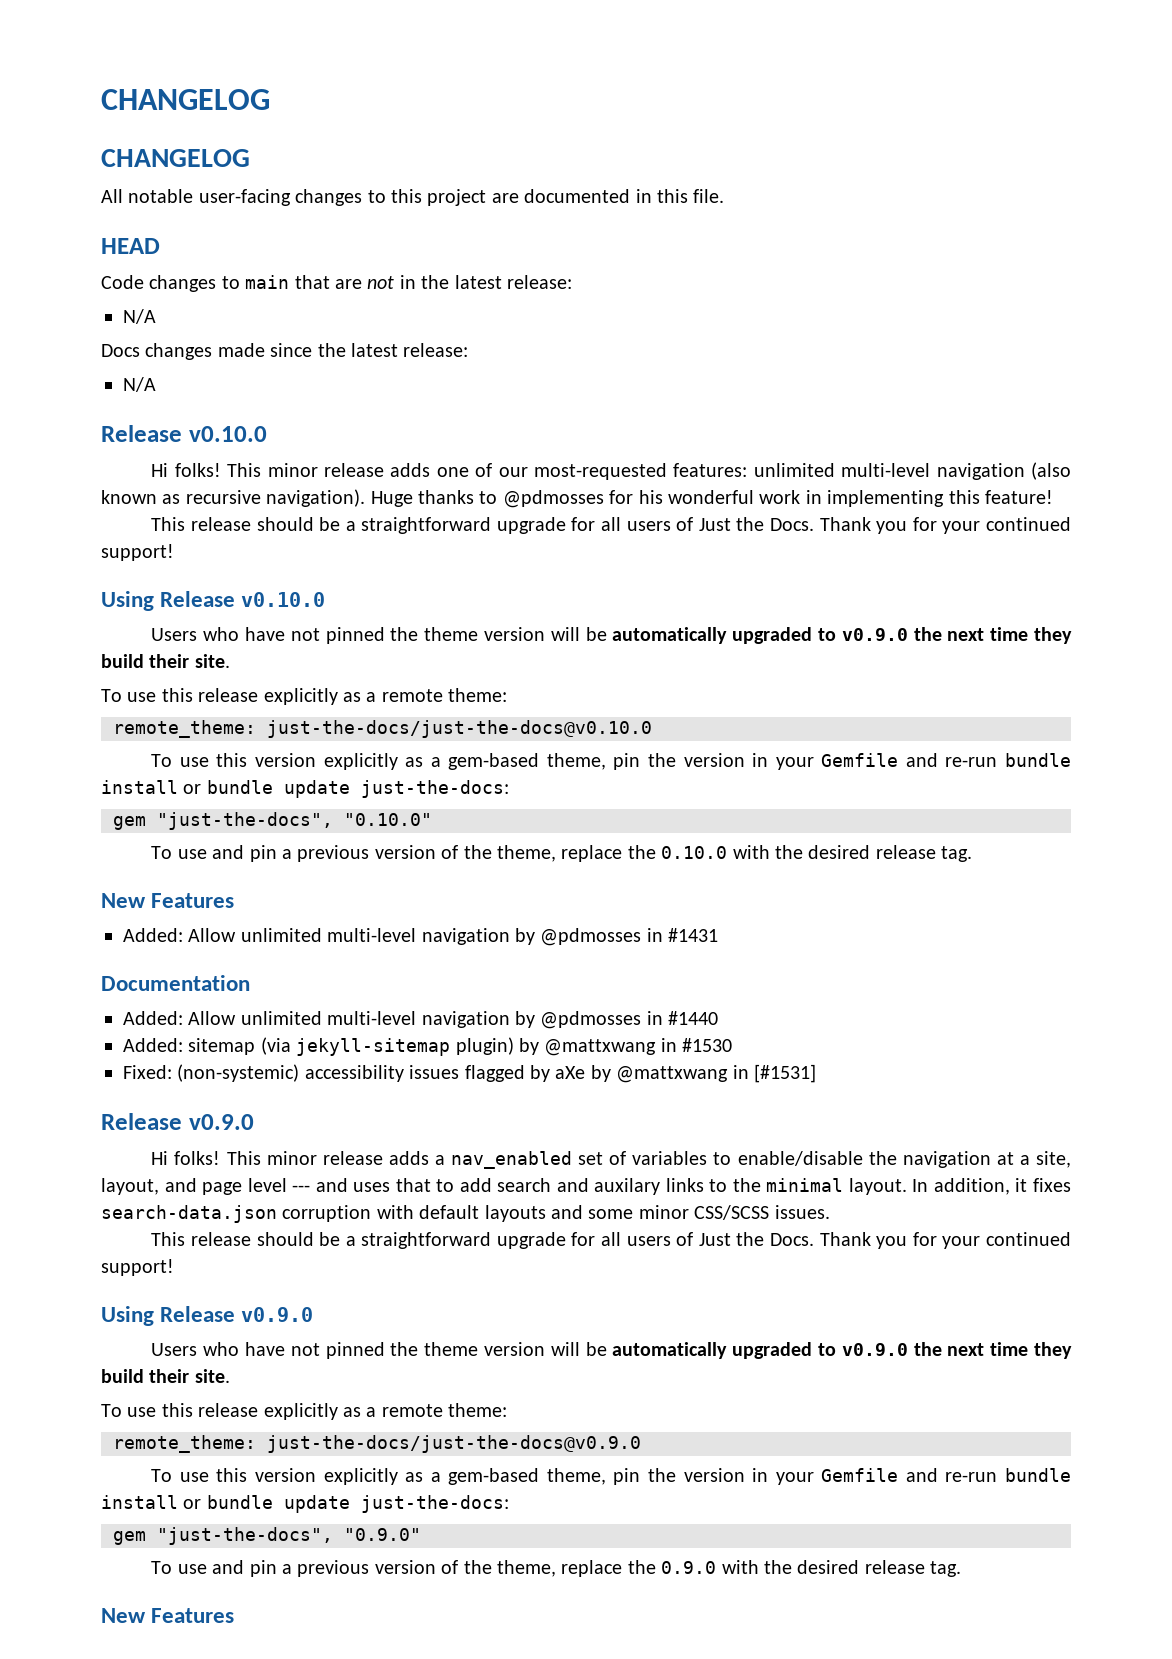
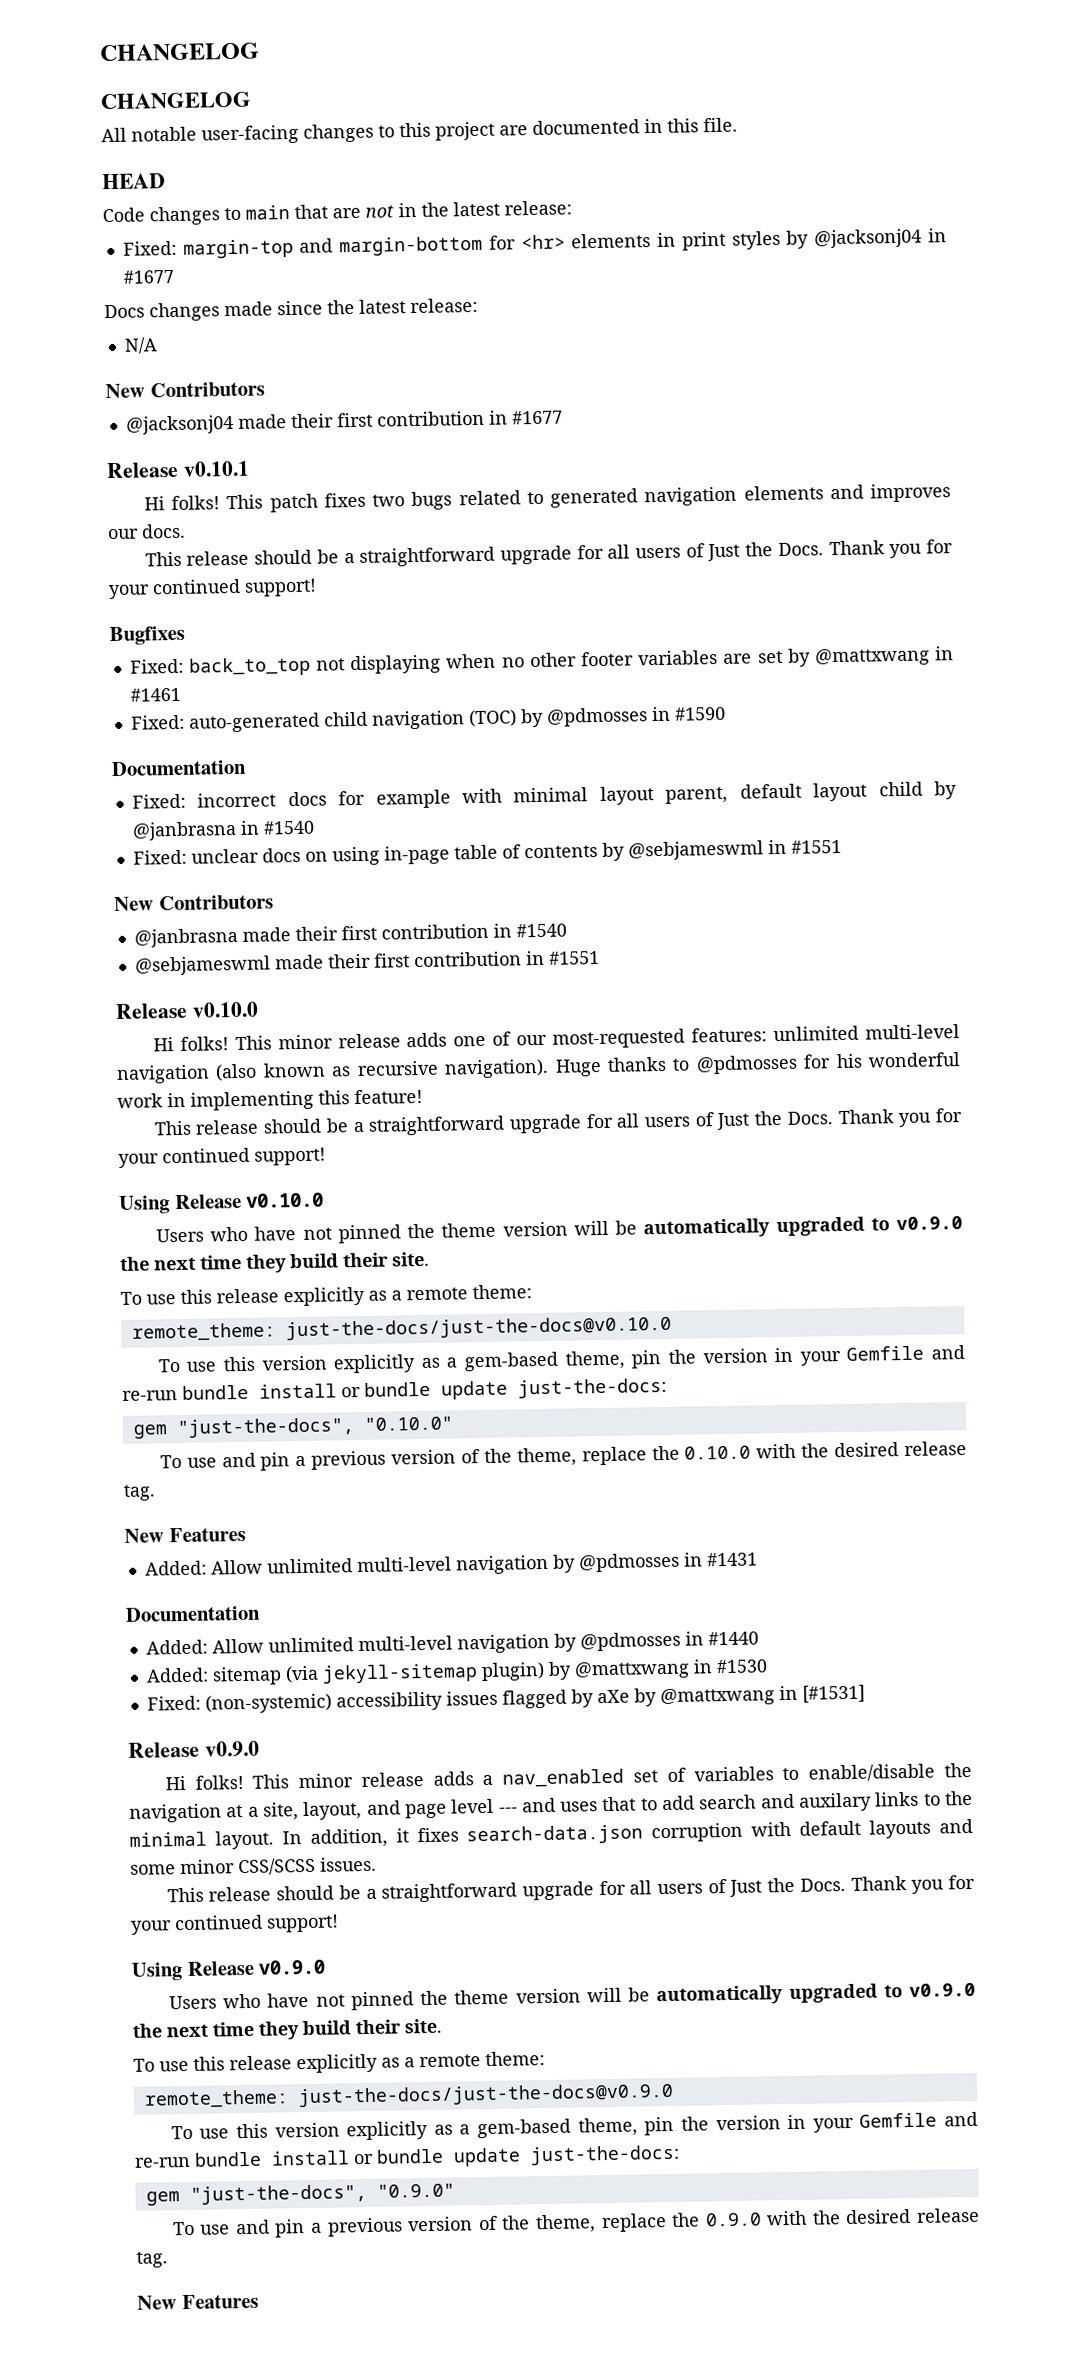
  Code changes to main that are not in the latest release:
- N/A
+ Fixed: margin-top and margin-bottom for <hr> elements in print styles by @jacksonj04 in #1677
  Docs changes made since the latest release:
  N/A
+ New Contributors
+ @jacksonj04 made their first contribution in #1677
+ Release v0.10.1
+ Hi folks! This patch fixes two bugs related to generated navigation elements and improves our docs.
+ This release should be a straightforward upgrade for all users of Just the Docs. Thank you for your continued support!
+ Bugfixes
+ Fixed: back_to_top not displaying when no other footer variables are set by @mattxwang in #1461
+ Fixed: auto-generated child navigation (TOC) by @pdmosses in #1590
+ Documentation
+ Fixed: incorrect docs for example with minimal layout parent, default layout child by @janbrasna in #1540
+ Fixed: unclear docs on using in-page table of contents by @sebjameswml in #1551
+ New Contributors
+ @janbrasna made their first contribution in #1540
+ @sebjameswml made their first contribution in #1551

